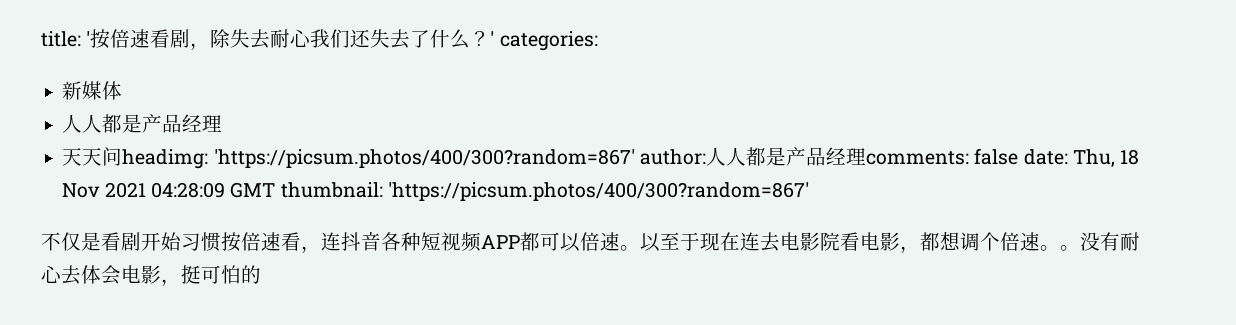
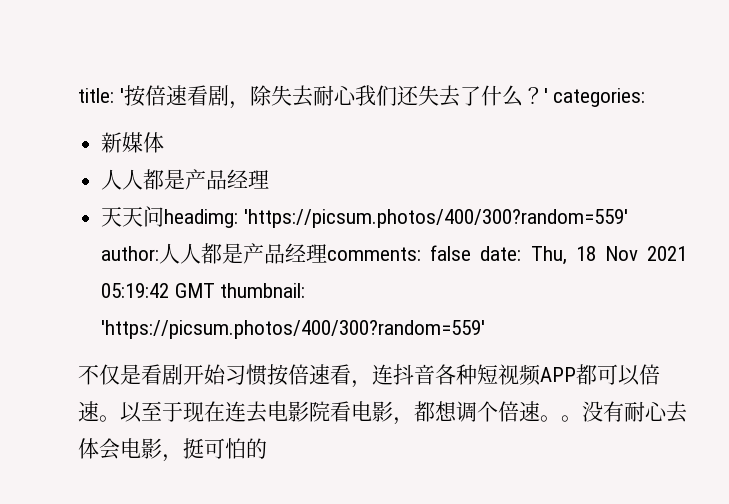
- 天天问headimg: 'https://picsum.photos/400/300?random=867' author:人人都是产品经理comments: false date: Thu, 18 Nov 2021 04:28:09 GMT thumbnail: 'https://picsum.photos/400/300?random=867'
+ 天天问headimg: 'https://picsum.photos/400/300?random=559' author:人人都是产品经理comments: false date: Thu, 18 Nov 2021 05:19:42 GMT thumbnail: 'https://picsum.photos/400/300?random=559'

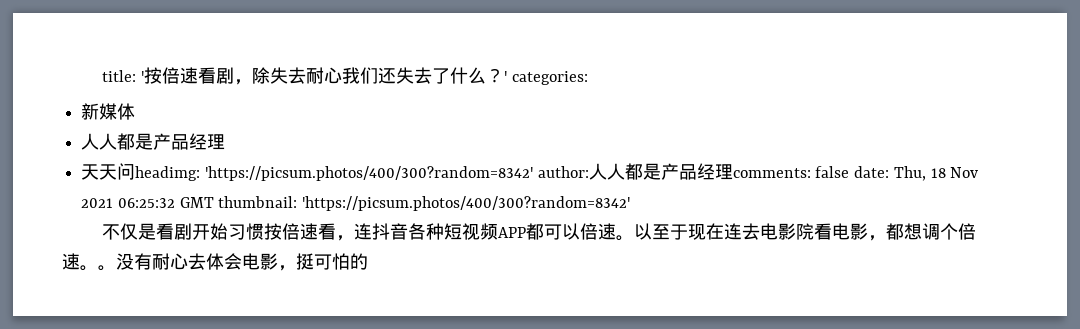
- 天天问headimg: 'https://picsum.photos/400/300?random=559' author:人人都是产品经理comments: false date: Thu, 18 Nov 2021 05:19:42 GMT thumbnail: 'https://picsum.photos/400/300?random=559'
+ 天天问headimg: 'https://picsum.photos/400/300?random=8342' author:人人都是产品经理comments: false date: Thu, 18 Nov 2021 06:25:32 GMT thumbnail: 'https://picsum.photos/400/300?random=8342'

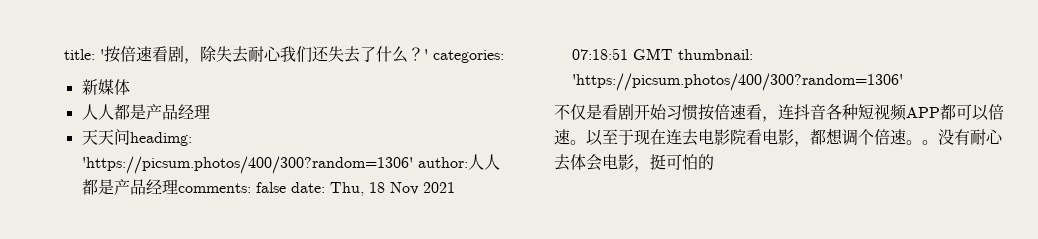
- 天天问headimg: 'https://picsum.photos/400/300?random=8342' author:人人都是产品经理comments: false date: Thu, 18 Nov 2021 06:25:32 GMT thumbnail: 'https://picsum.photos/400/300?random=8342'
+ 天天问headimg: 'https://picsum.photos/400/300?random=1306' author:人人都是产品经理comments: false date: Thu, 18 Nov 2021 07:18:51 GMT thumbnail: 'https://picsum.photos/400/300?random=1306'

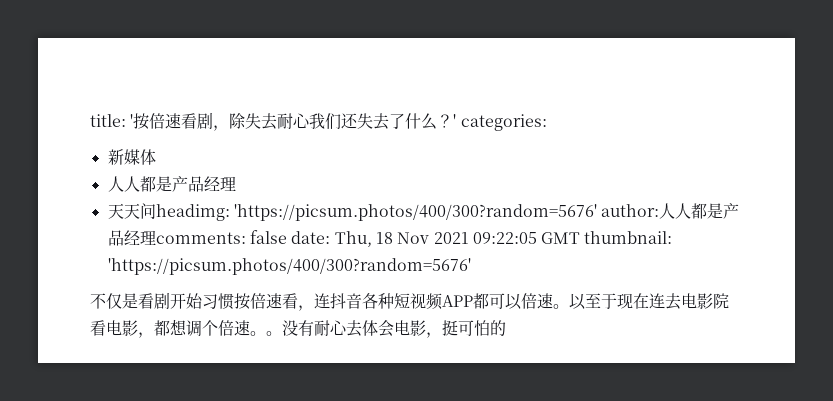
- 天天问headimg: 'https://picsum.photos/400/300?random=1306' author:人人都是产品经理comments: false date: Thu, 18 Nov 2021 07:18:51 GMT thumbnail: 'https://picsum.photos/400/300?random=1306'
+ 天天问headimg: 'https://picsum.photos/400/300?random=5676' author:人人都是产品经理comments: false date: Thu, 18 Nov 2021 09:22:05 GMT thumbnail: 'https://picsum.photos/400/300?random=5676'

